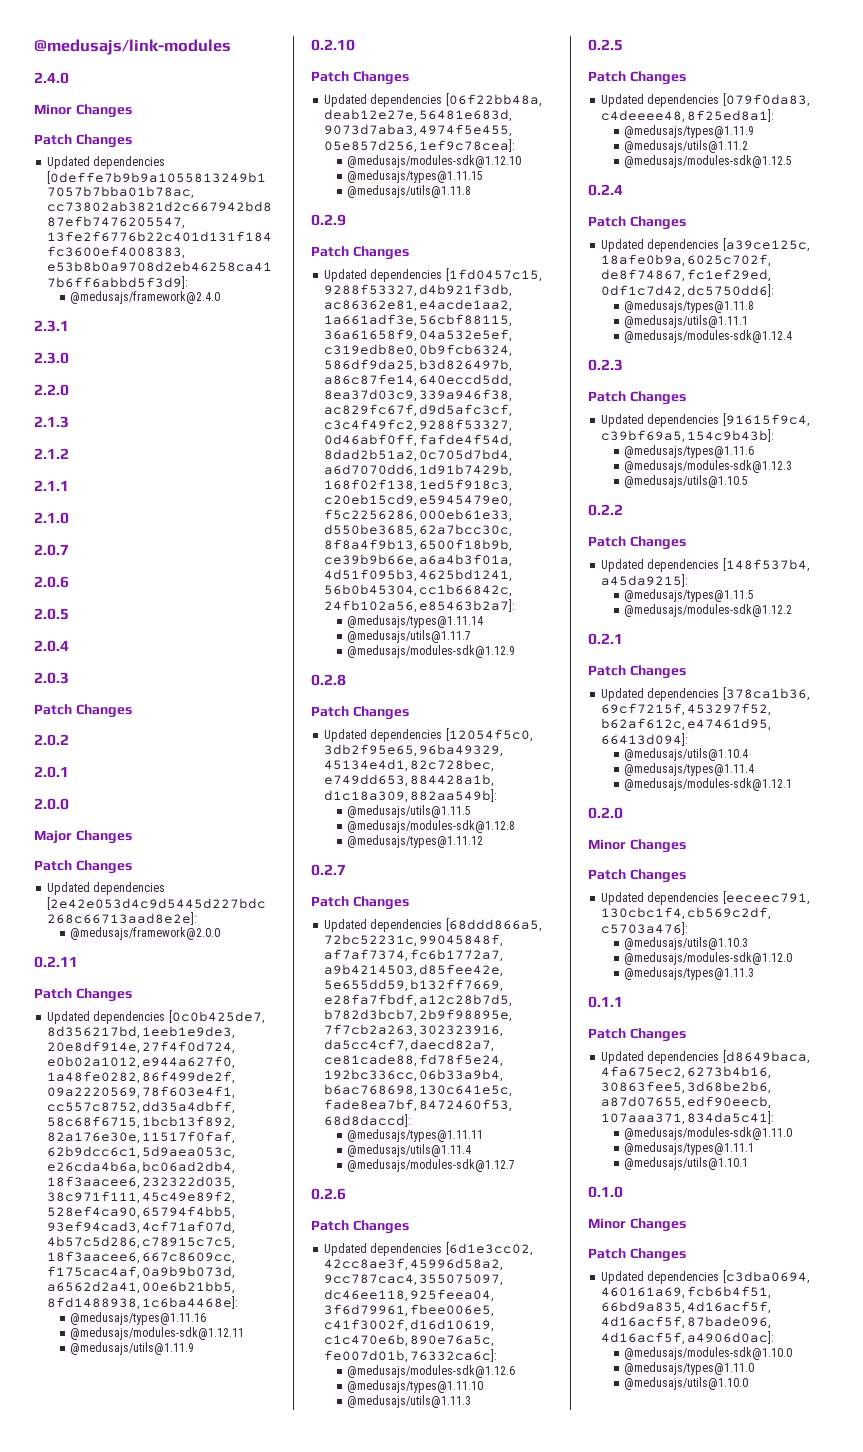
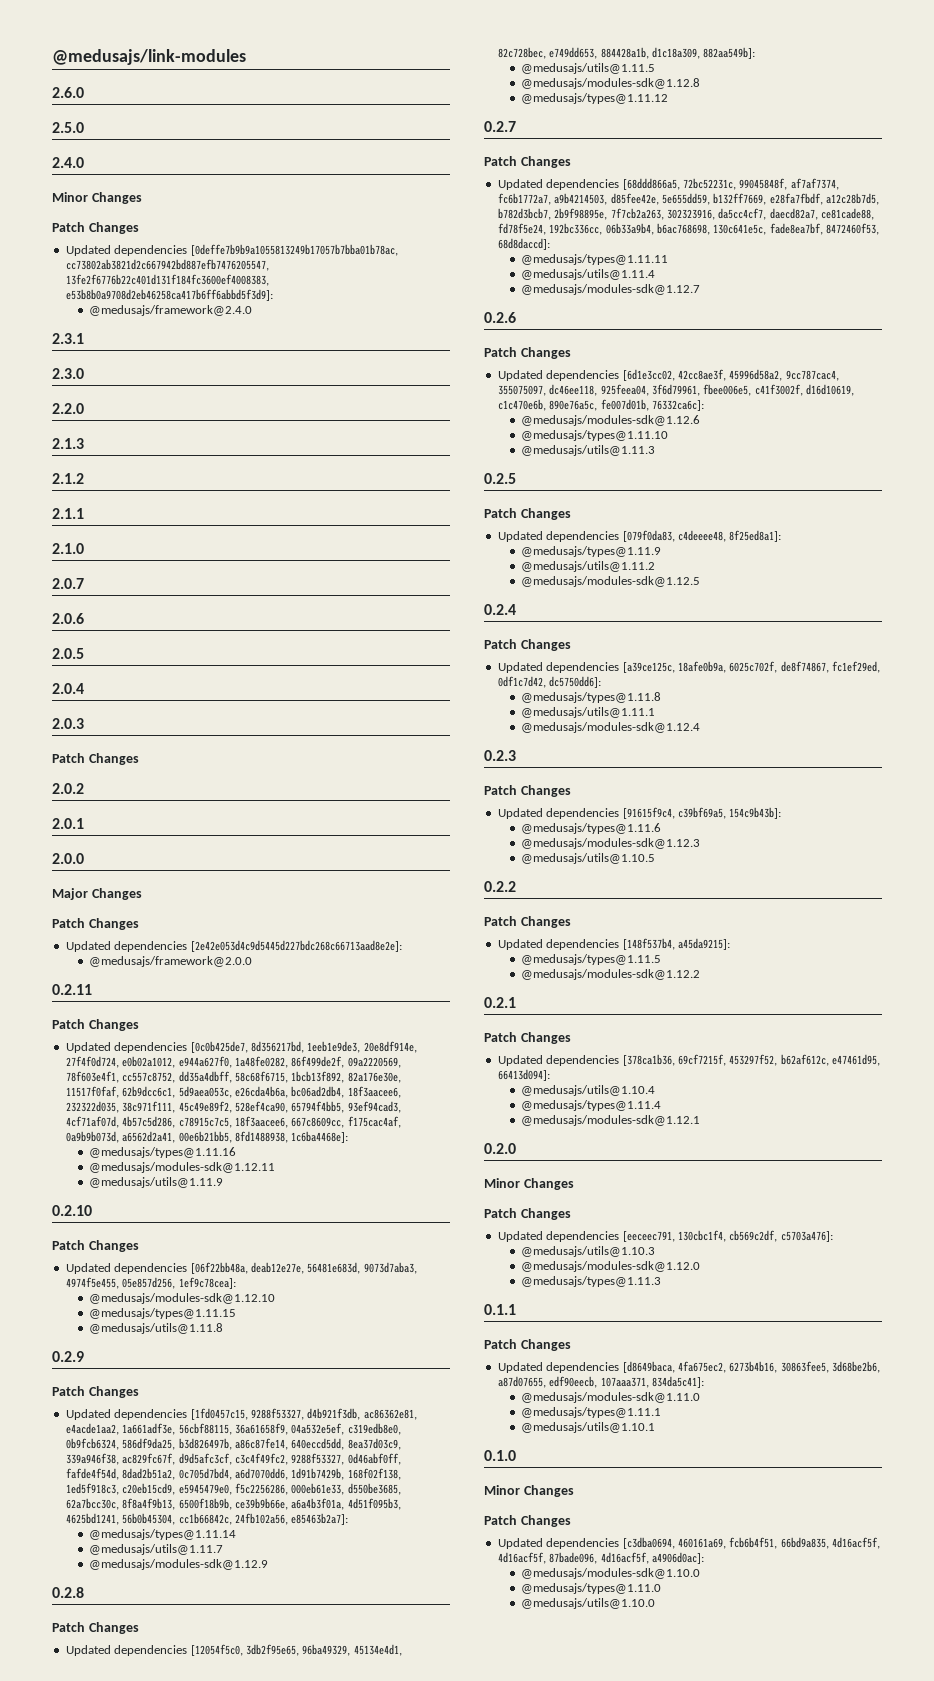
+ 2.6.0
+ 2.5.0

